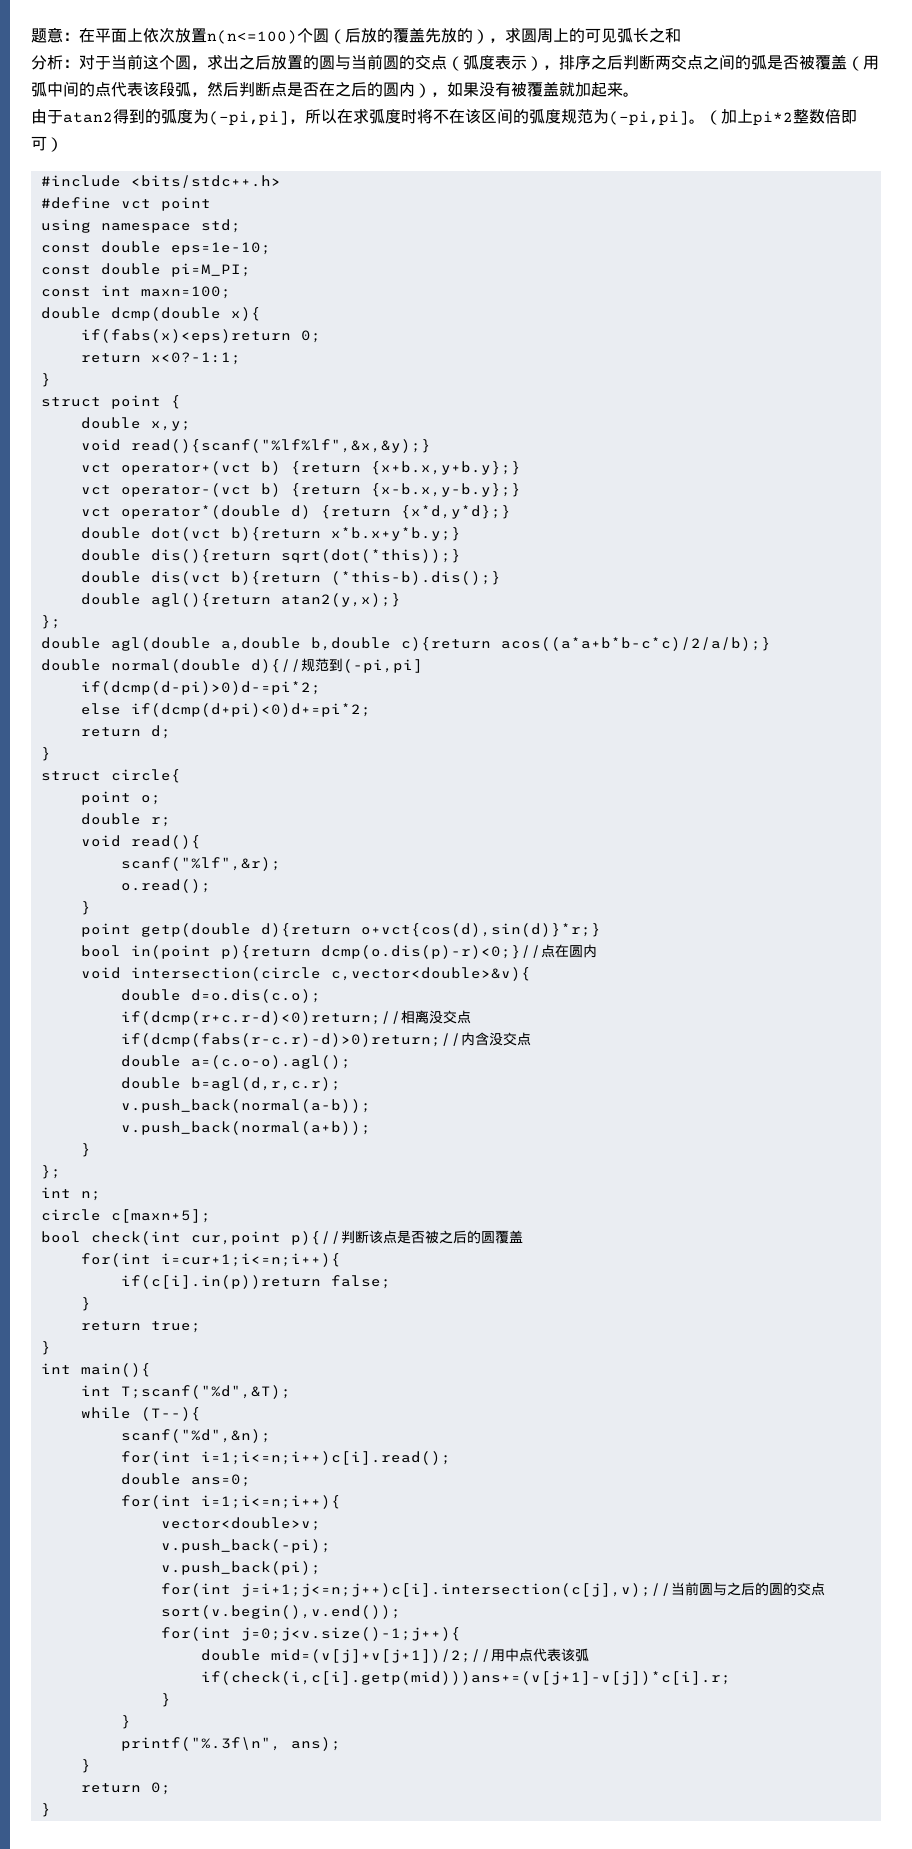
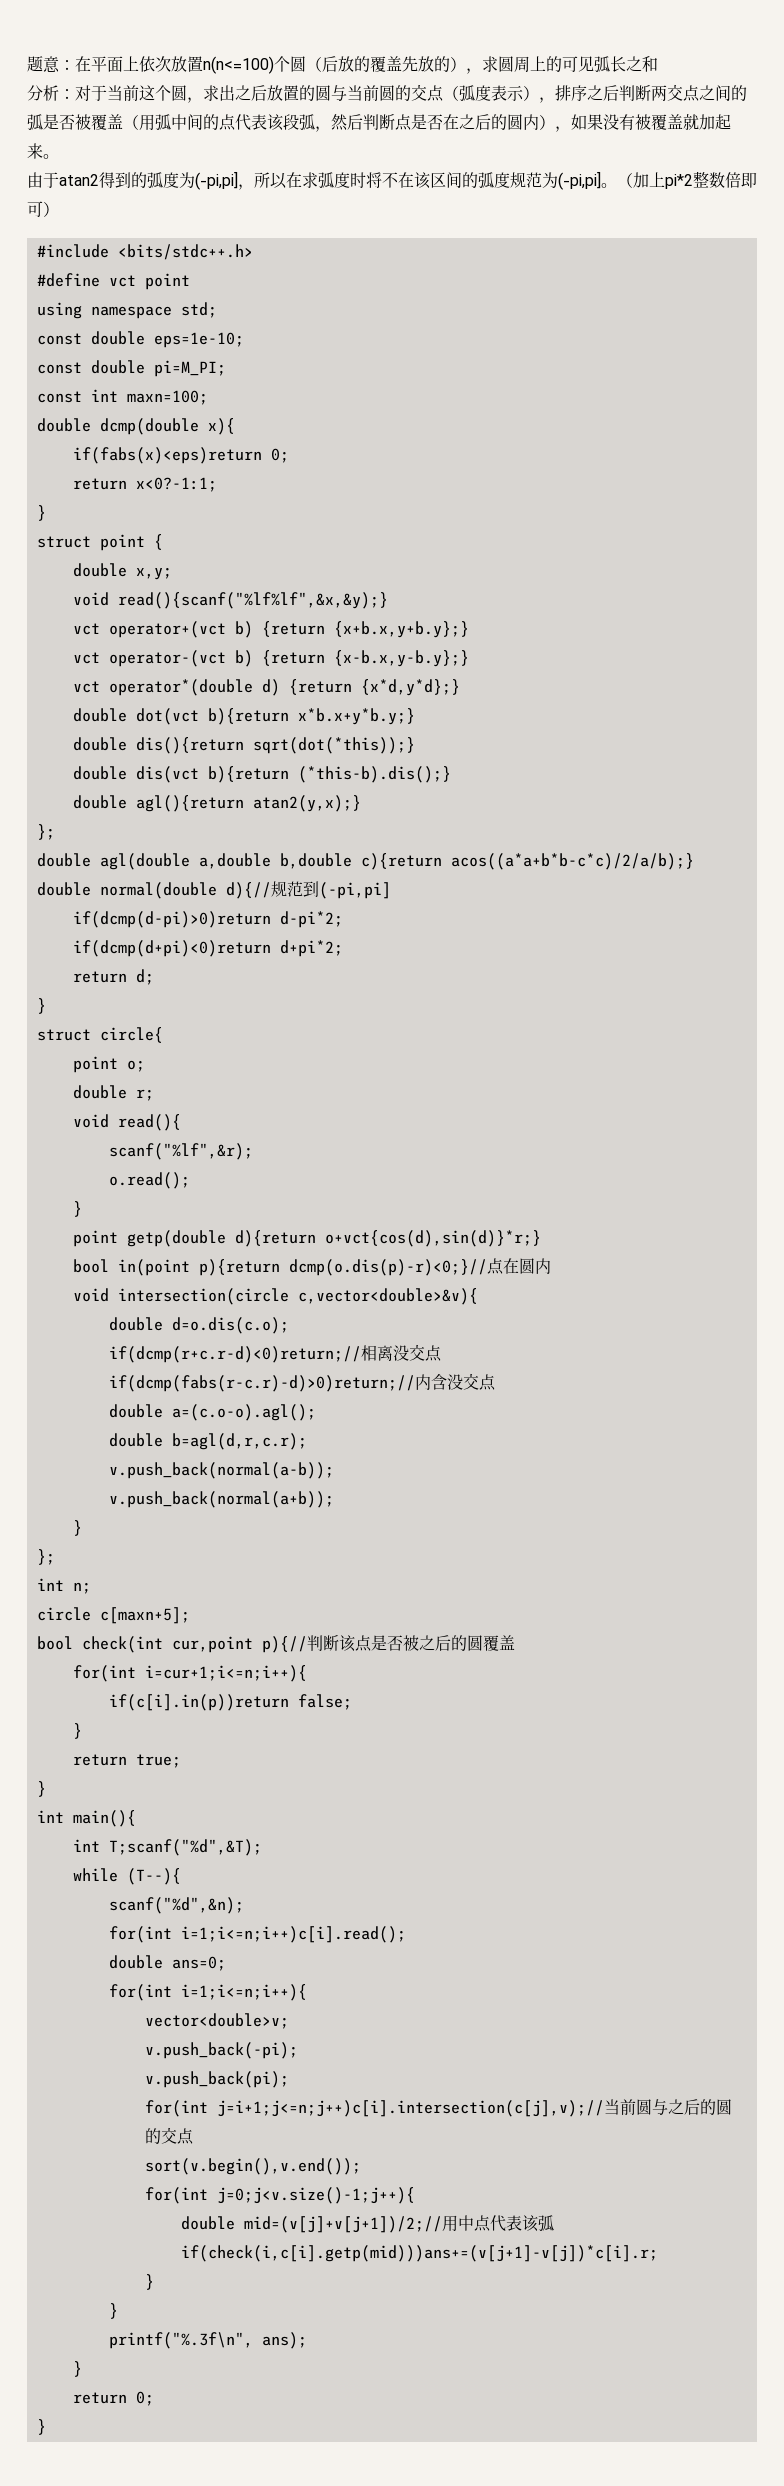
- if(dcmp(d-pi)>0)d-=pi*2;
- else if(dcmp(d+pi)<0)d+=pi*2;
+ if(dcmp(d-pi)>0)return d-pi*2;
+ if(dcmp(d+pi)<0)return d+pi*2;

